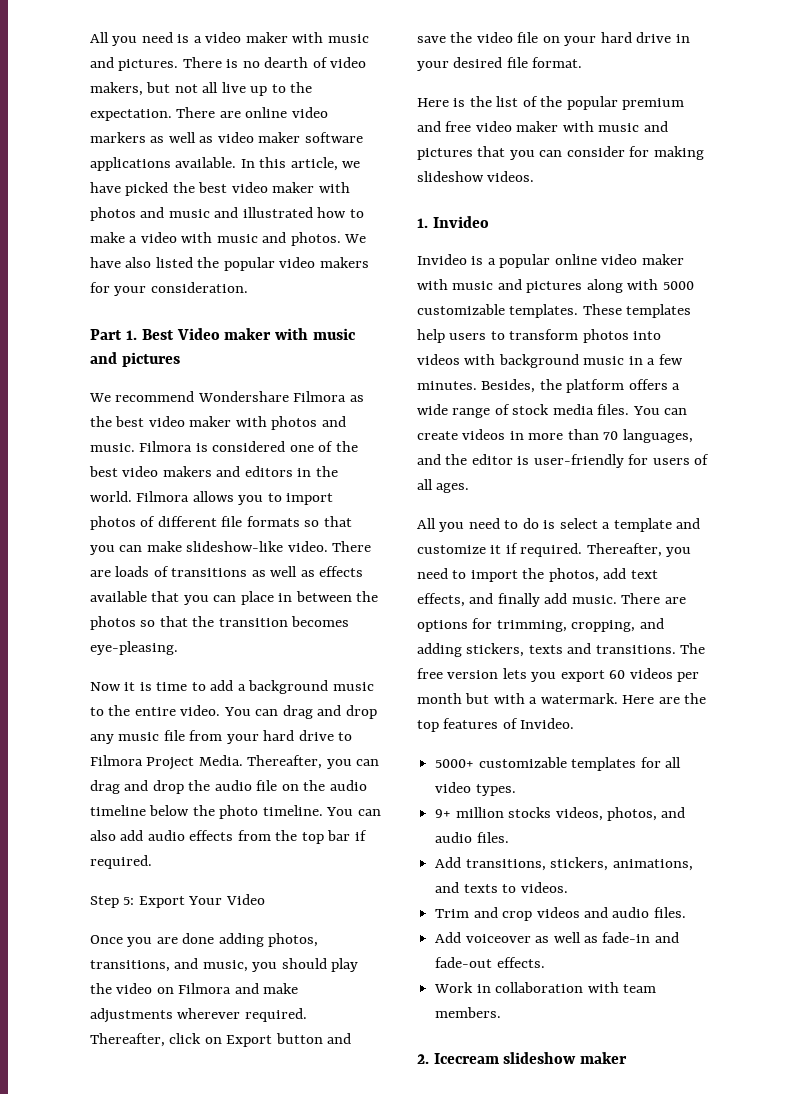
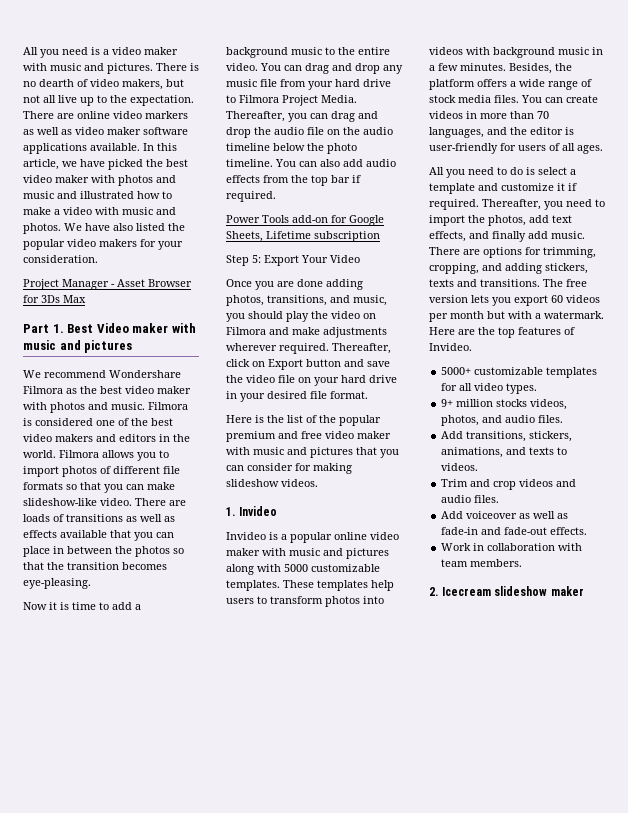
+ Project Manager - Asset Browser for 3Ds Max
+ Power Tools add-on for Google Sheets, Lifetime subscription

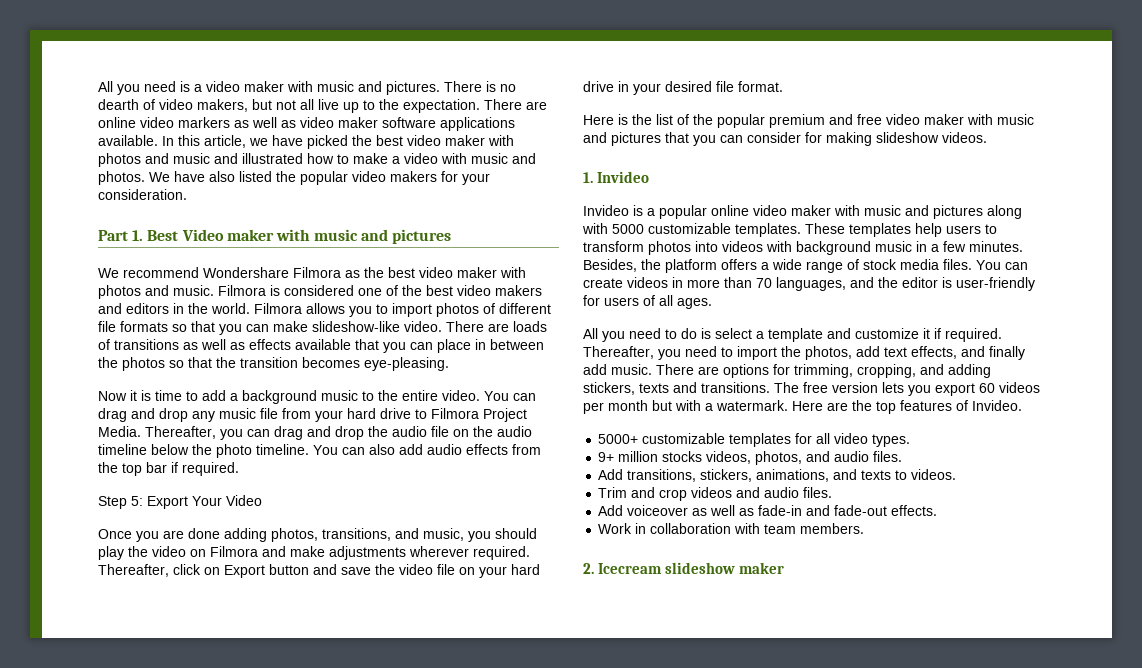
- Project Manager - Asset Browser for 3Ds Max
- Power Tools add-on for Google Sheets, Lifetime subscription

